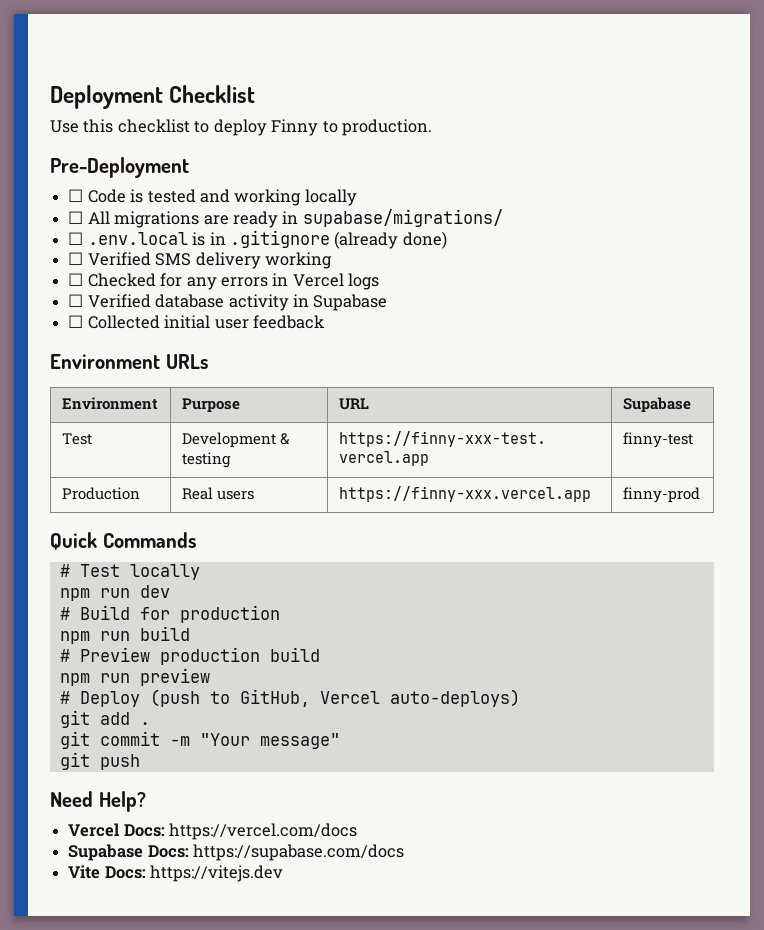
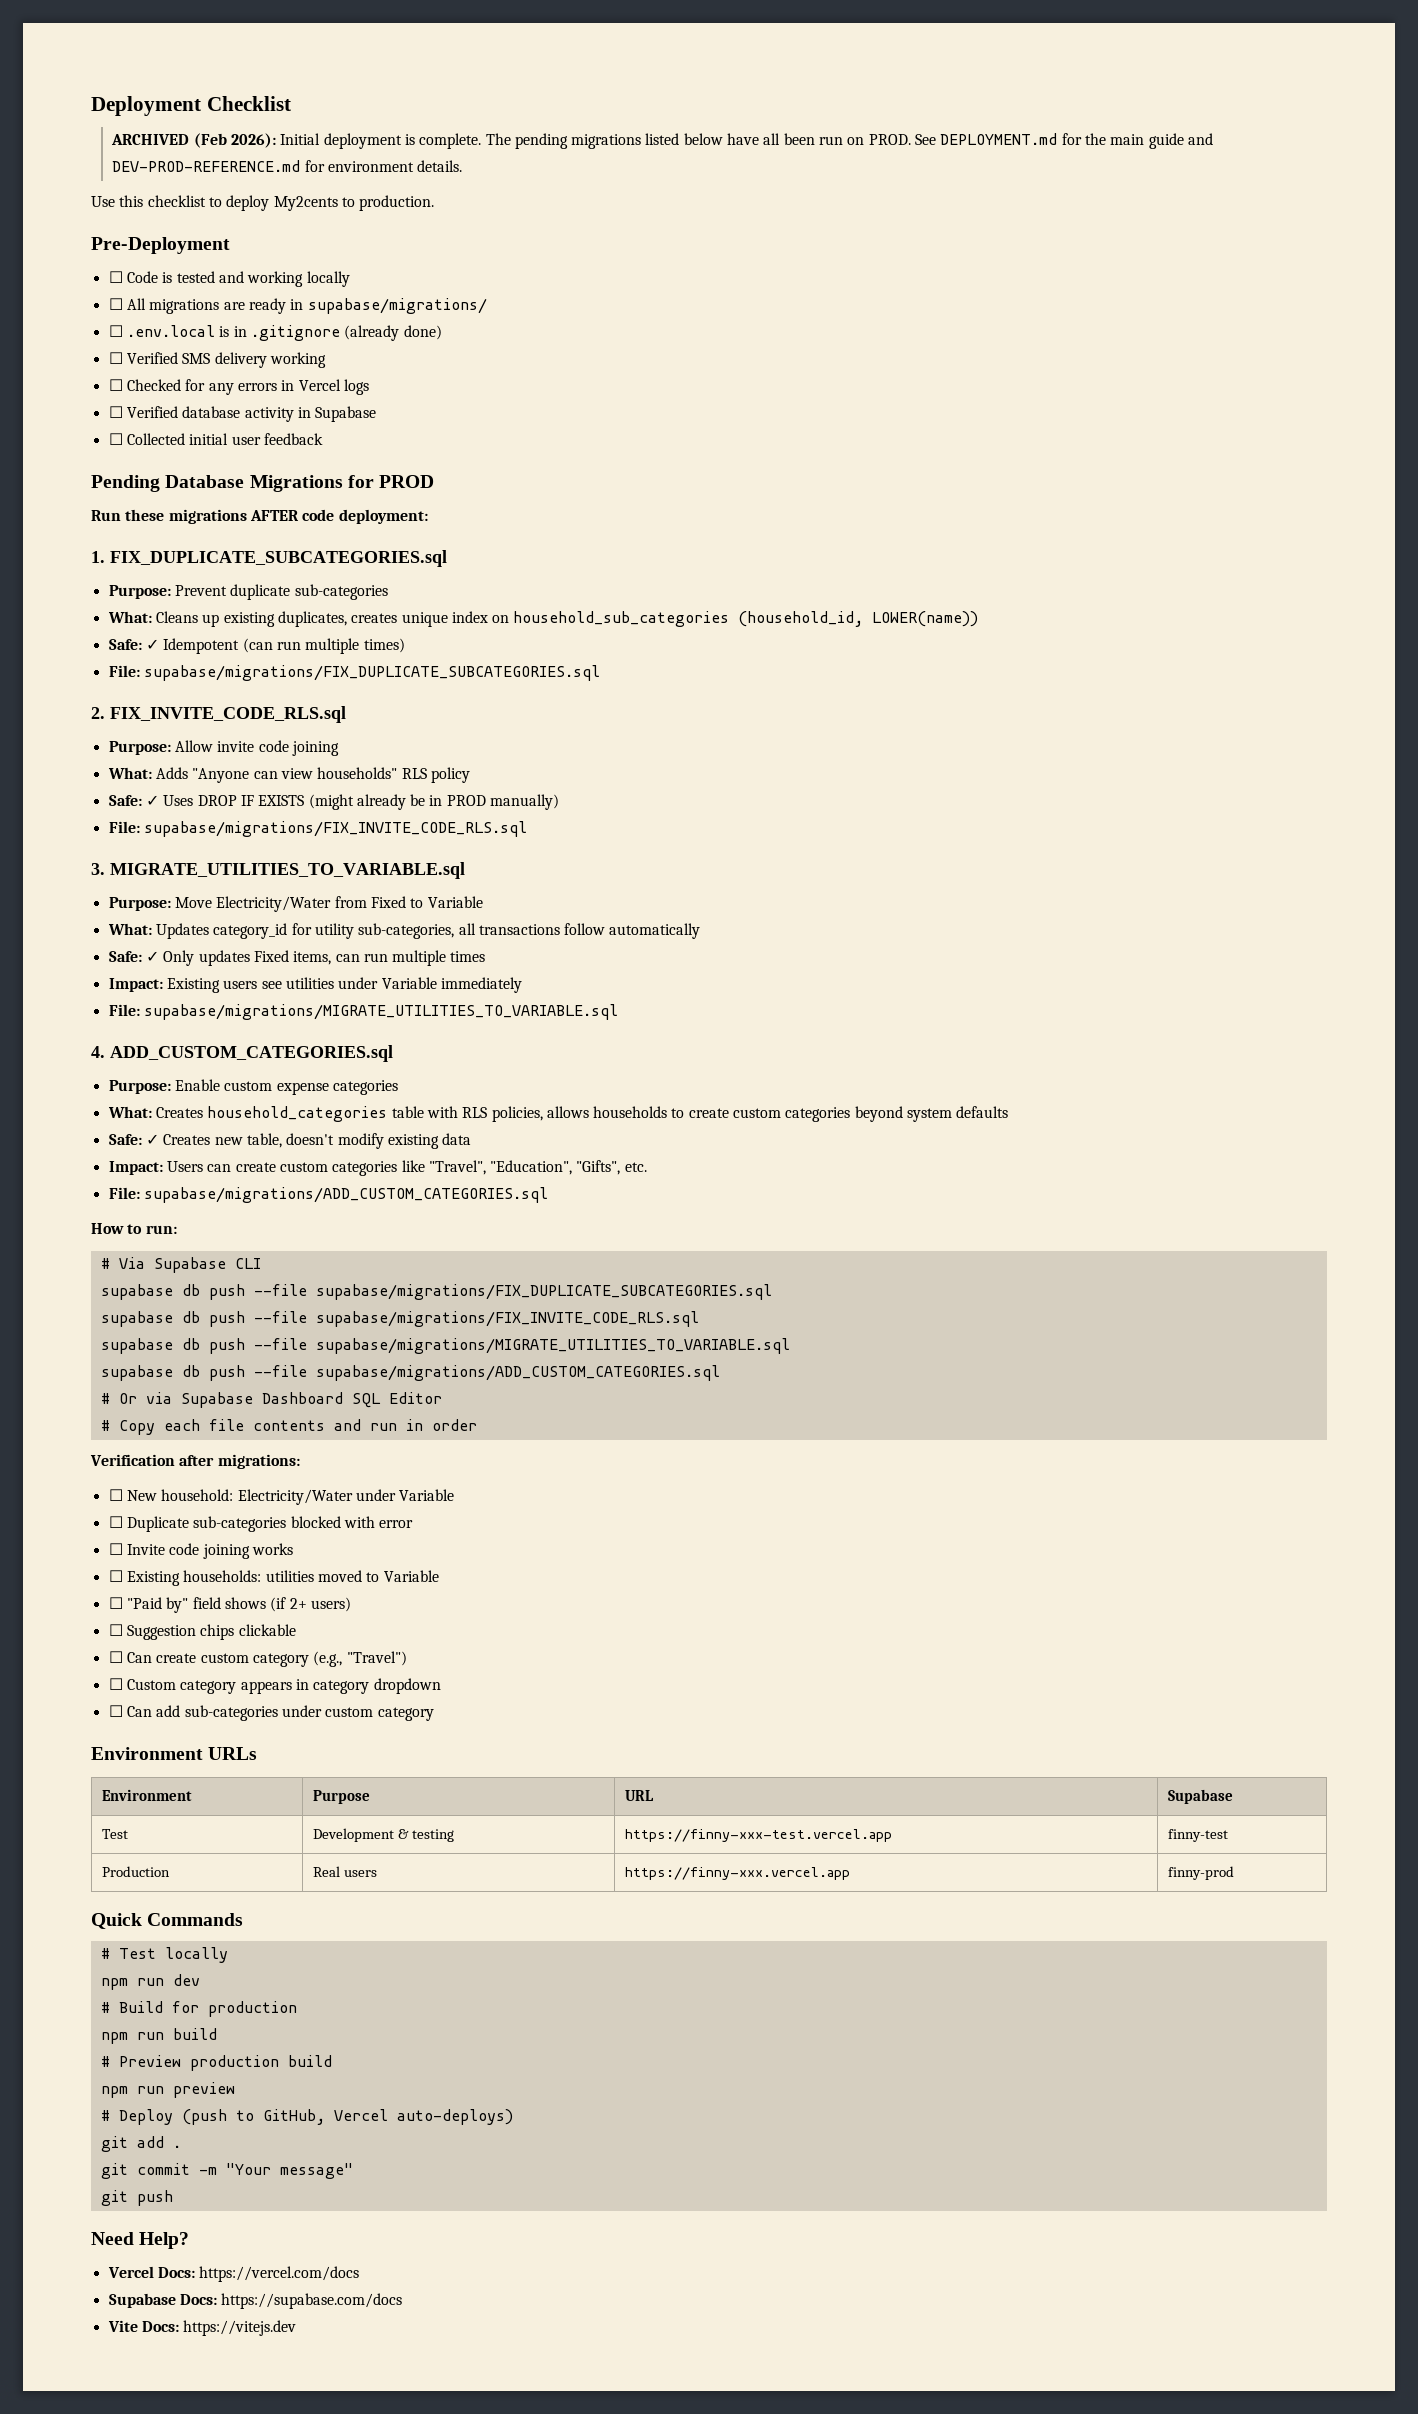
+ ARCHIVED (Feb 2026): Initial deployment is complete. The pending migrations listed below have all been run on PROD. See DEPLOYMENT.md for the main guide and DEV-PROD-REFERENCE.md for environment details.
- Use this checklist to deploy Finny to production.
+ Use this checklist to deploy My2cents to production.
+ Pending Database Migrations for PROD
+ Run these migrations AFTER code deployment:
+ 1. FIX_DUPLICATE_SUBCATEGORIES.sql
+ Purpose: Prevent duplicate sub-categories
+ What: Cleans up existing duplicates, creates unique index on household_sub_categories (household_id, LOWER(name))
+ Safe: ✓ Idempotent (can run multiple times)
+ File: supabase/migrations/FIX_DUPLICATE_SUBCATEGORIES.sql
+ 2. FIX_INVITE_CODE_RLS.sql
+ Purpose: Allow invite code joining
+ What: Adds "Anyone can view households" RLS policy
+ Safe: ✓ Uses DROP IF EXISTS (might already be in PROD manually)
+ File: supabase/migrations/FIX_INVITE_CODE_RLS.sql
+ 3. MIGRATE_UTILITIES_TO_VARIABLE.sql
+ Purpose: Move Electricity/Water from Fixed to Variable
+ What: Updates category_id for utility sub-categories, all transactions follow automatically
+ Safe: ✓ Only updates Fixed items, can run multiple times
+ Impact: Existing users see utilities under Variable immediately
+ File: supabase/migrations/MIGRATE_UTILITIES_TO_VARIABLE.sql
+ 4. ADD_CUSTOM_CATEGORIES.sql
+ Purpose: Enable custom expense categories
+ What: Creates household_categories table with RLS policies, allows households to create custom categories beyond system defaults
+ Safe: ✓ Creates new table, doesn't modify existing data
+ Impact: Users can create custom categories like "Travel", "Education", "Gifts", etc.
+ File: supabase/migrations/ADD_CUSTOM_CATEGORIES.sql
+ How to run:
+ # Via Supabase CLI
+ supabase db push --file supabase/migrations/FIX_DUPLICATE_SUBCATEGORIES.sql
+ supabase db push --file supabase/migrations/FIX_INVITE_CODE_RLS.sql
+ supabase db push --file supabase/migrations/MIGRATE_UTILITIES_TO_VARIABLE.sql
+ supabase db push --file supabase/migrations/ADD_CUSTOM_CATEGORIES.sql
+ # Or via Supabase Dashboard SQL Editor
+ # Copy each file contents and run in order
+ Verification after migrations:
+ ☐ New household: Electricity/Water under Variable
+ ☐ Duplicate sub-categories blocked with error
+ ☐ Invite code joining works
+ ☐ Existing households: utilities moved to Variable
+ ☐ "Paid by" field shows (if 2+ users)
+ ☐ Suggestion chips clickable
+ ☐ Can create custom category (e.g., "Travel")
+ ☐ Custom category appears in category dropdown
+ ☐ Can add sub-categories under custom category

